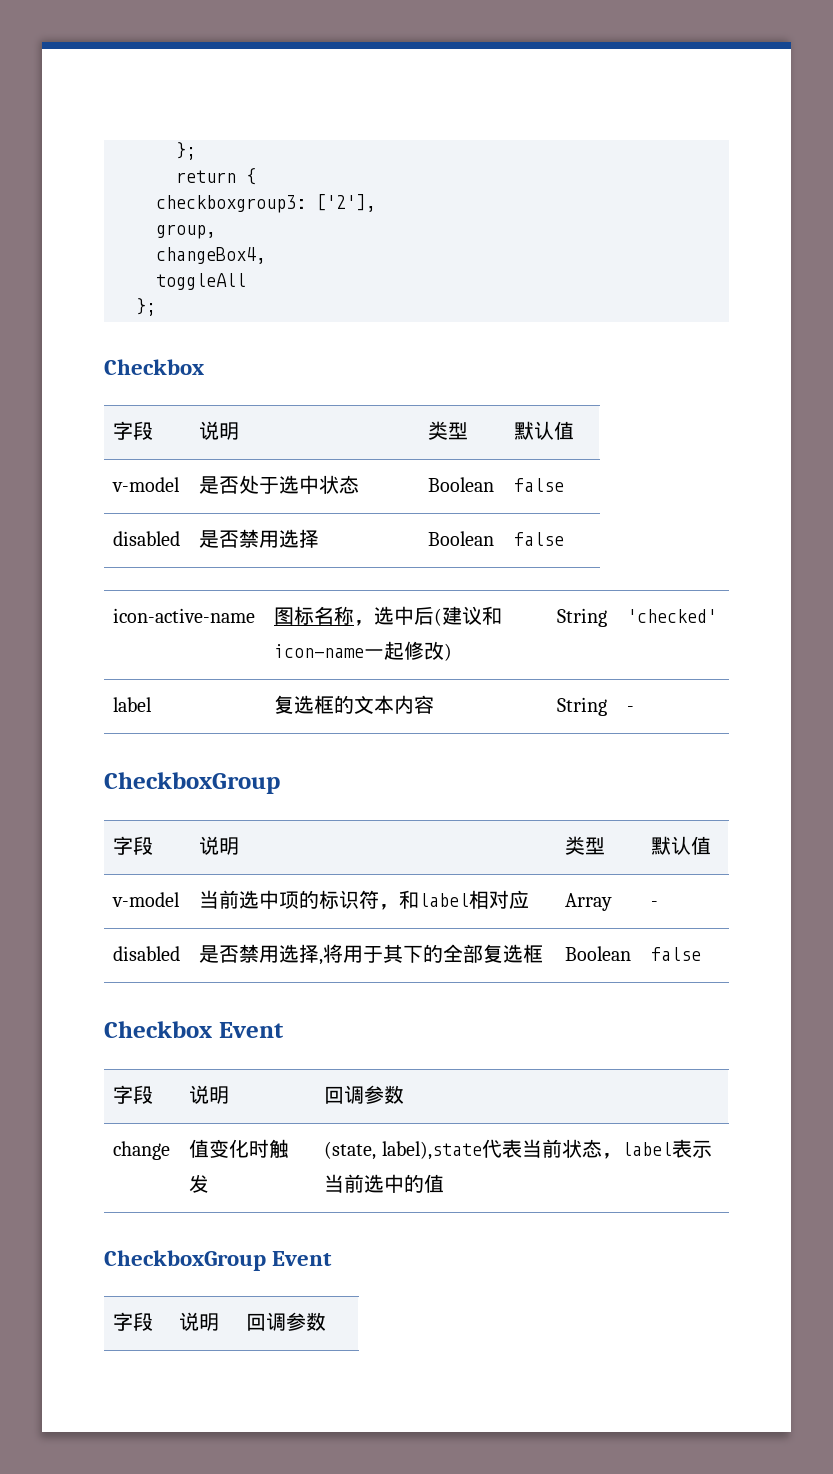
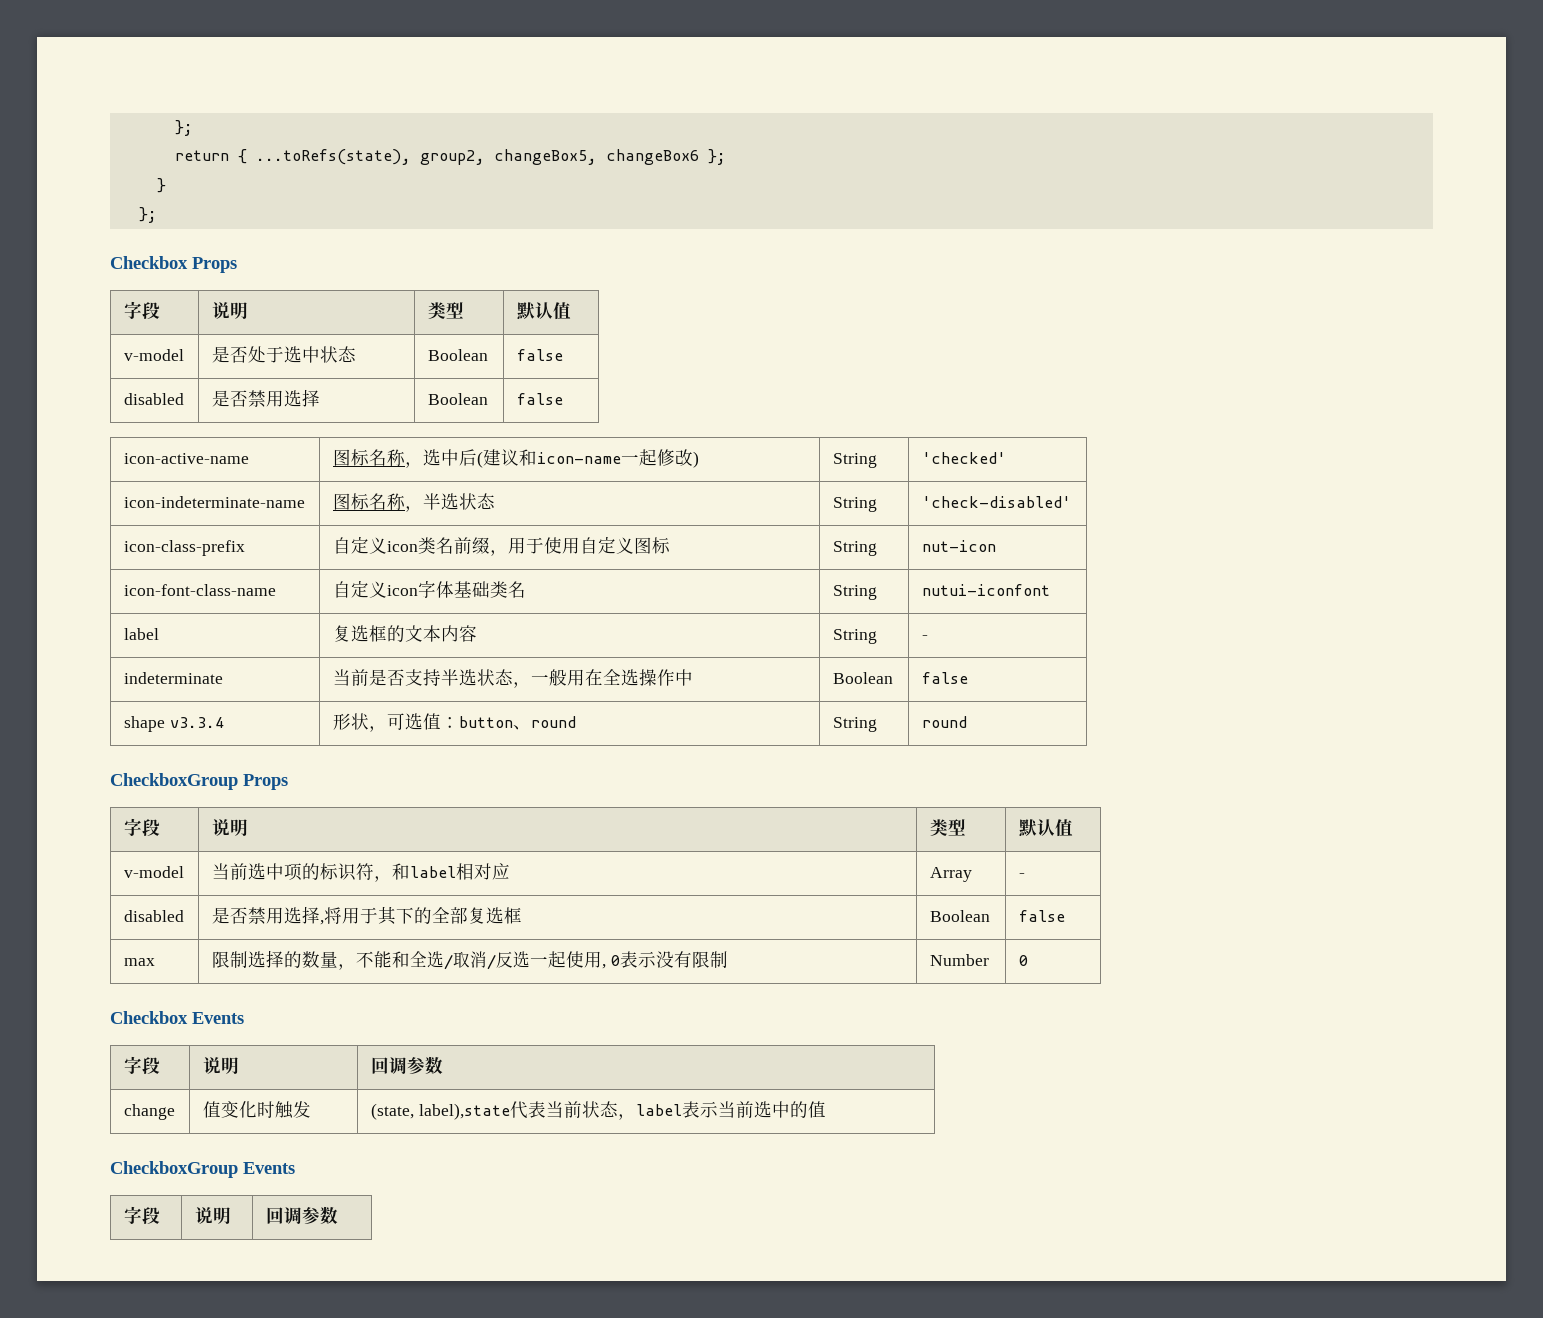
- return {
- checkboxgroup3: ['2'],
- group,
- changeBox4,
- toggleAll
+ return { ...toRefs(state), group2, changeBox5, changeBox6 };
+ }
  };
- Checkbox
+ Checkbox Props
+ icon-indeterminate-name | 图标名称，半选状态 | String | 'check-disabled'
+ icon-class-prefix | 自定义icon类名前缀，用于使用自定义图标 | String | nut-icon
+ icon-font-class-name | 自定义icon字体基础类名 | String | nutui-iconfont
  label | 复选框的文本内容 | String | -
- CheckboxGroup
+ indeterminate | 当前是否支持半选状态，一般用在全选操作中 | Boolean | false
+ shape v3.3.4 | 形状，可选值：button、round | String | round
+ CheckboxGroup Props
- Checkbox Event
+ max | 限制选择的数量，不能和全选/取消/反选一起使用, 0表示没有限制 | Number | 0
+ Checkbox Events
- CheckboxGroup Event
+ CheckboxGroup Events

